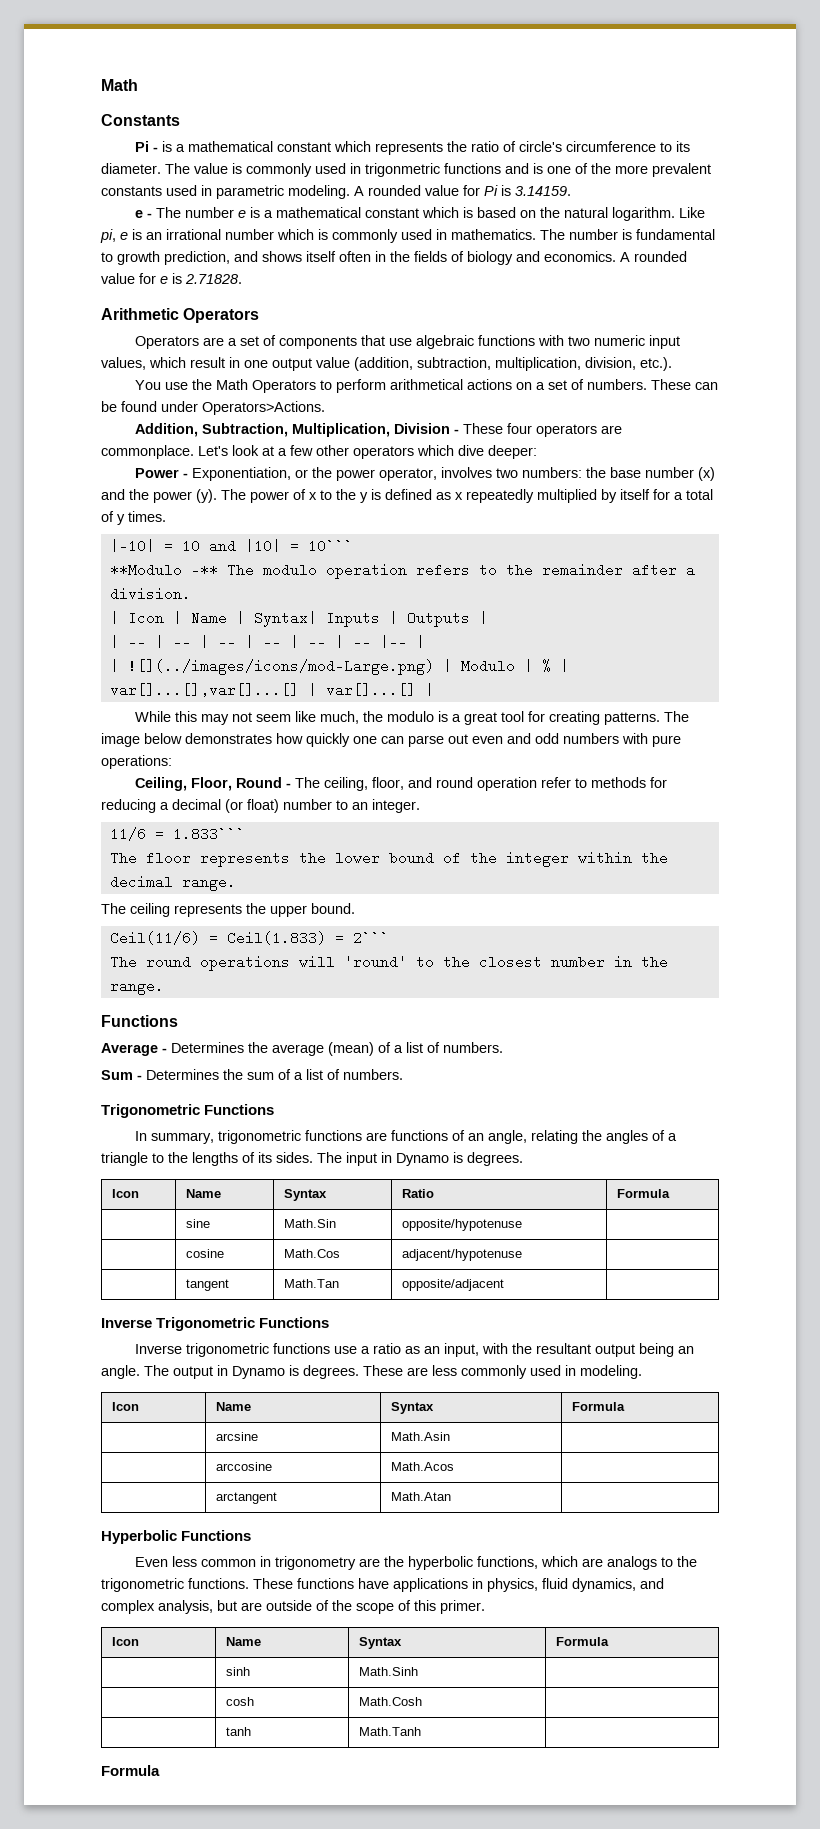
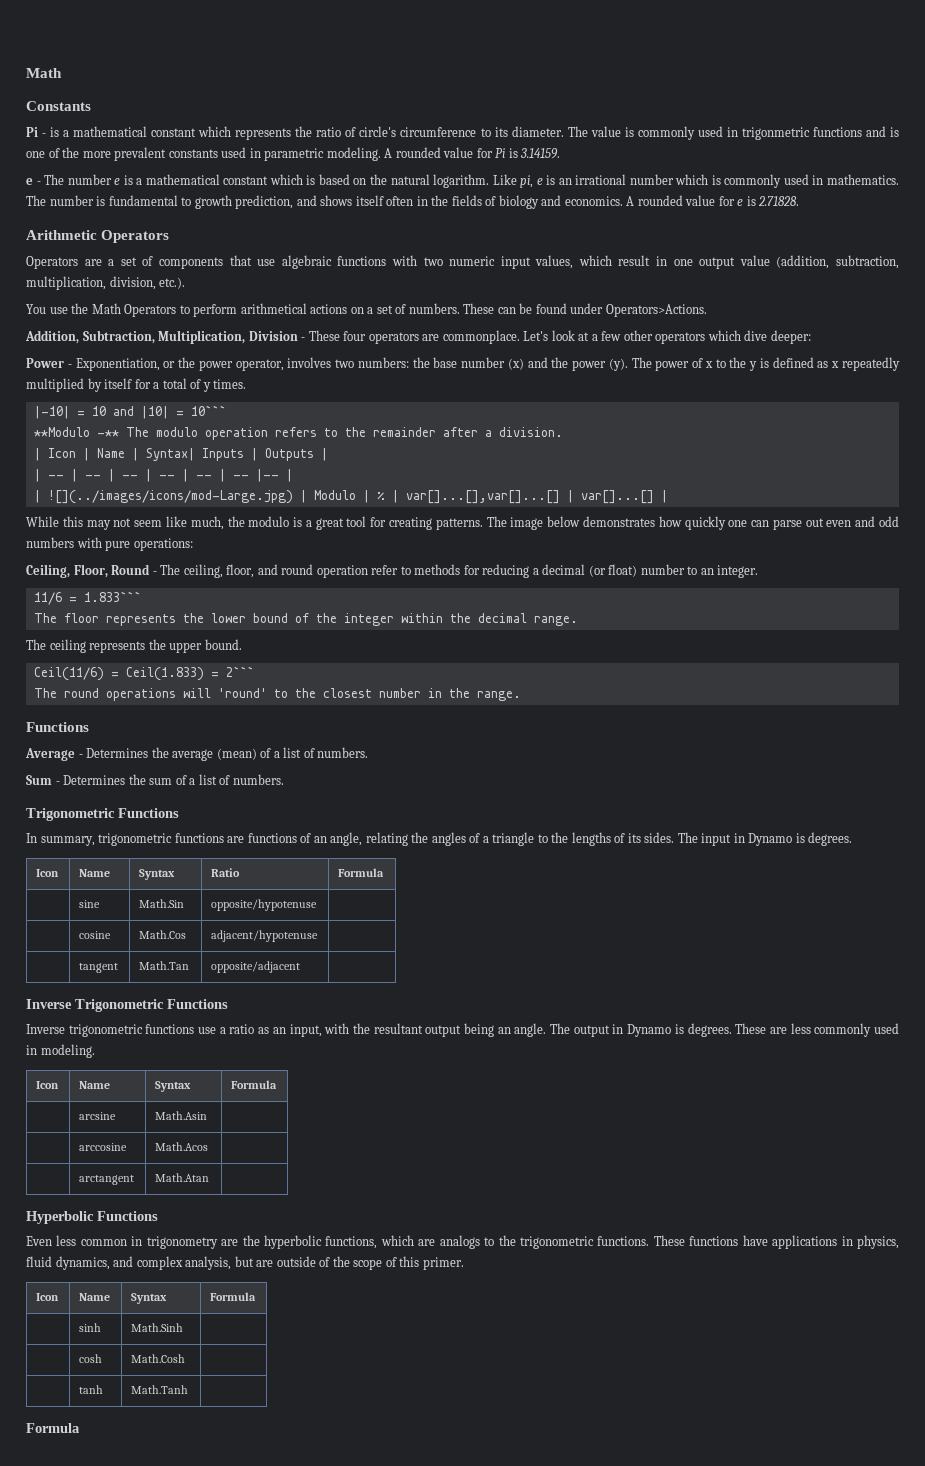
- | ![](../images/icons/mod-Large.png) | Modulo | % | var[]...[],var[]...[] | var[]...[] |
+ | ![](../images/icons/mod-Large.jpg) | Modulo | % | var[]...[],var[]...[] | var[]...[] |

